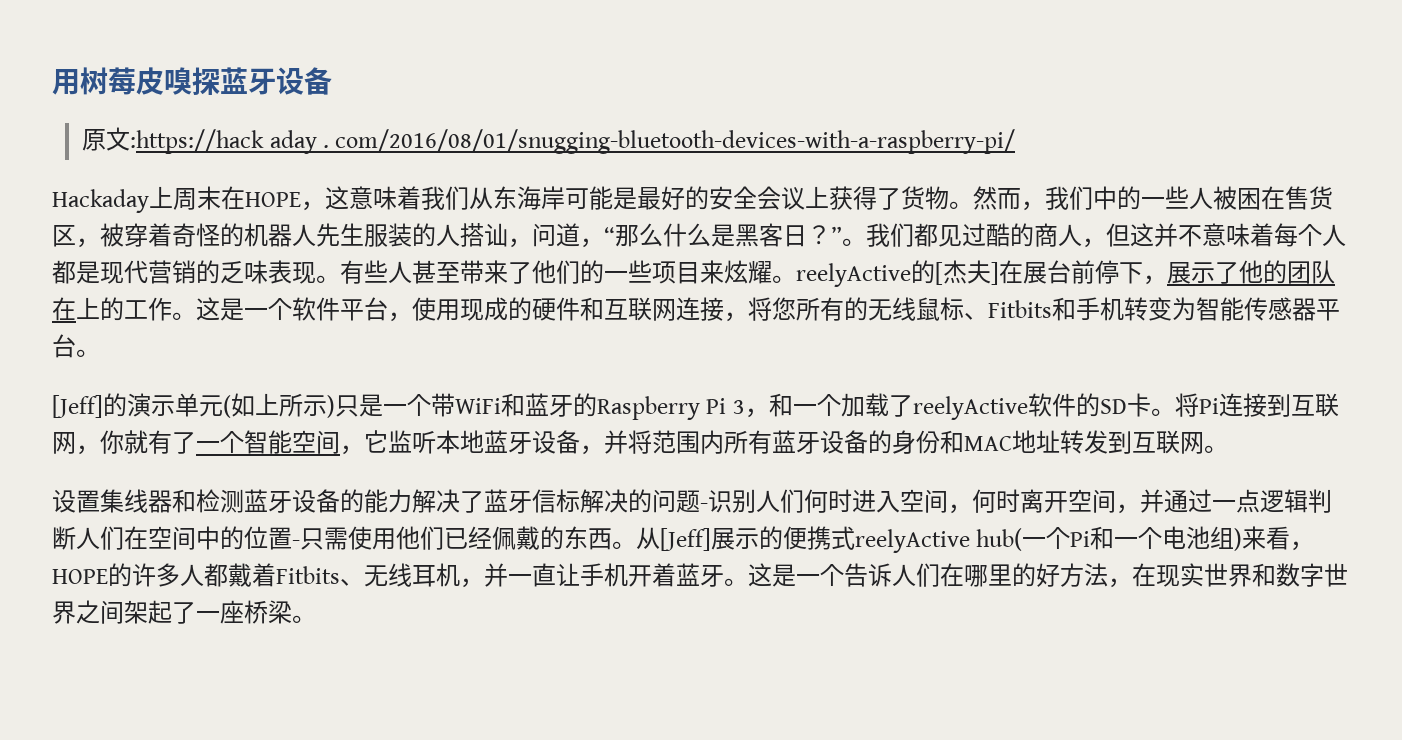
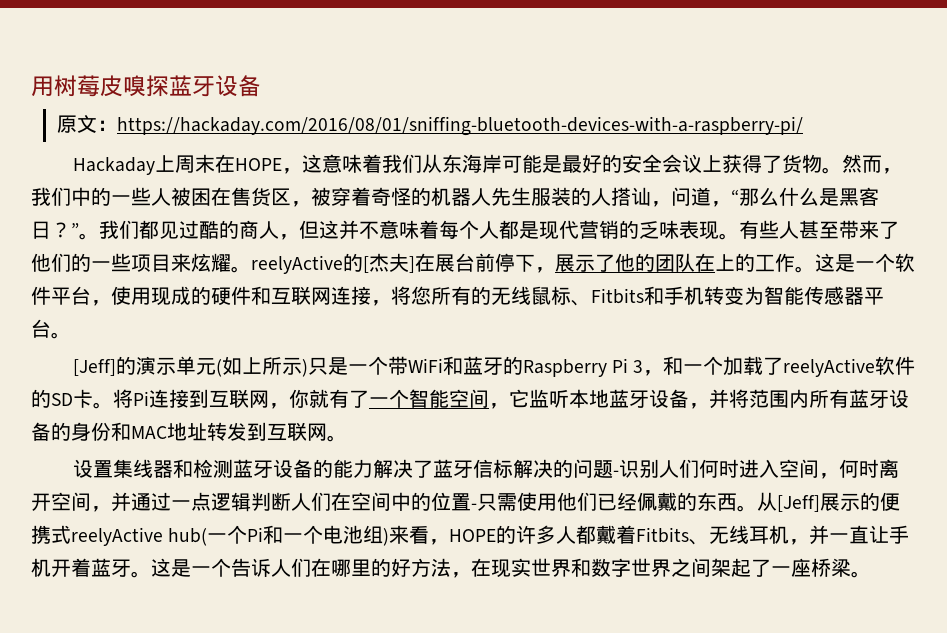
- 原文:https://hack aday . com/2016/08/01/snugging-bluetooth-devices-with-a-raspberry-pi/
+ 原文：https://hackaday.com/2016/08/01/sniffing-bluetooth-devices-with-a-raspberry-pi/

